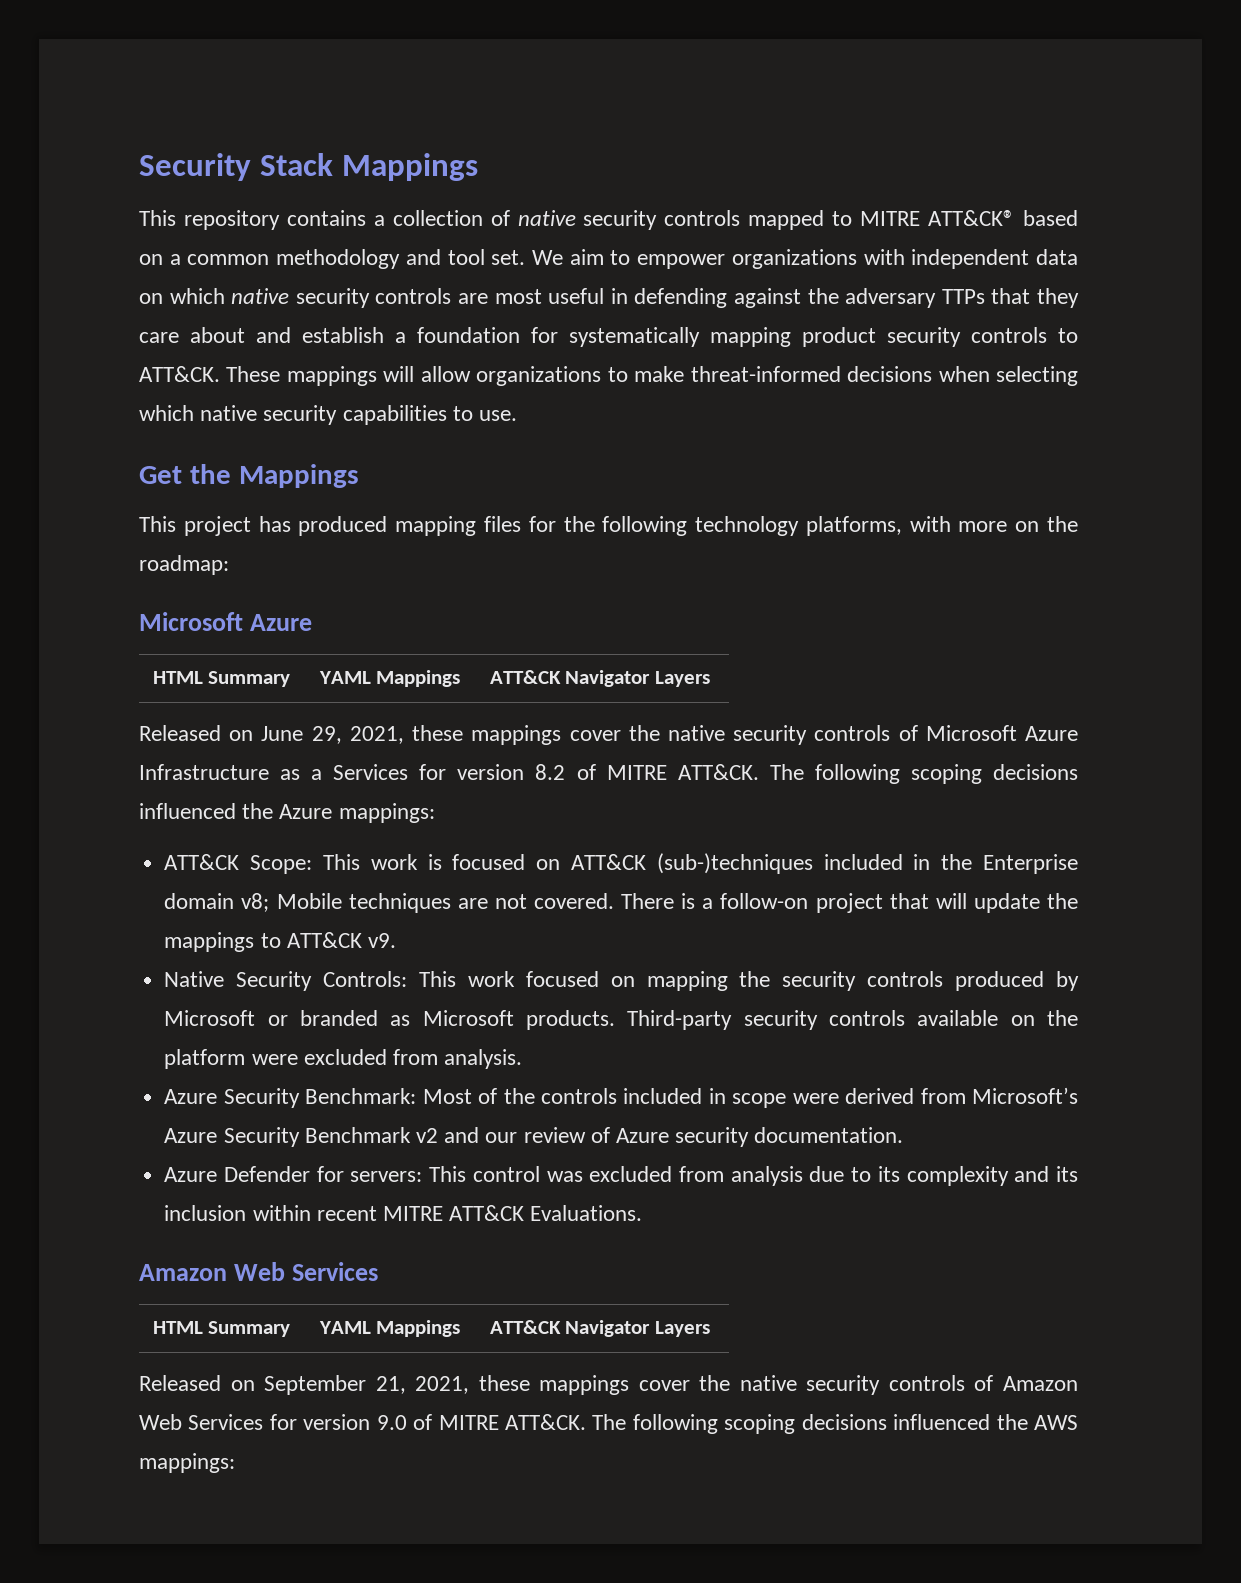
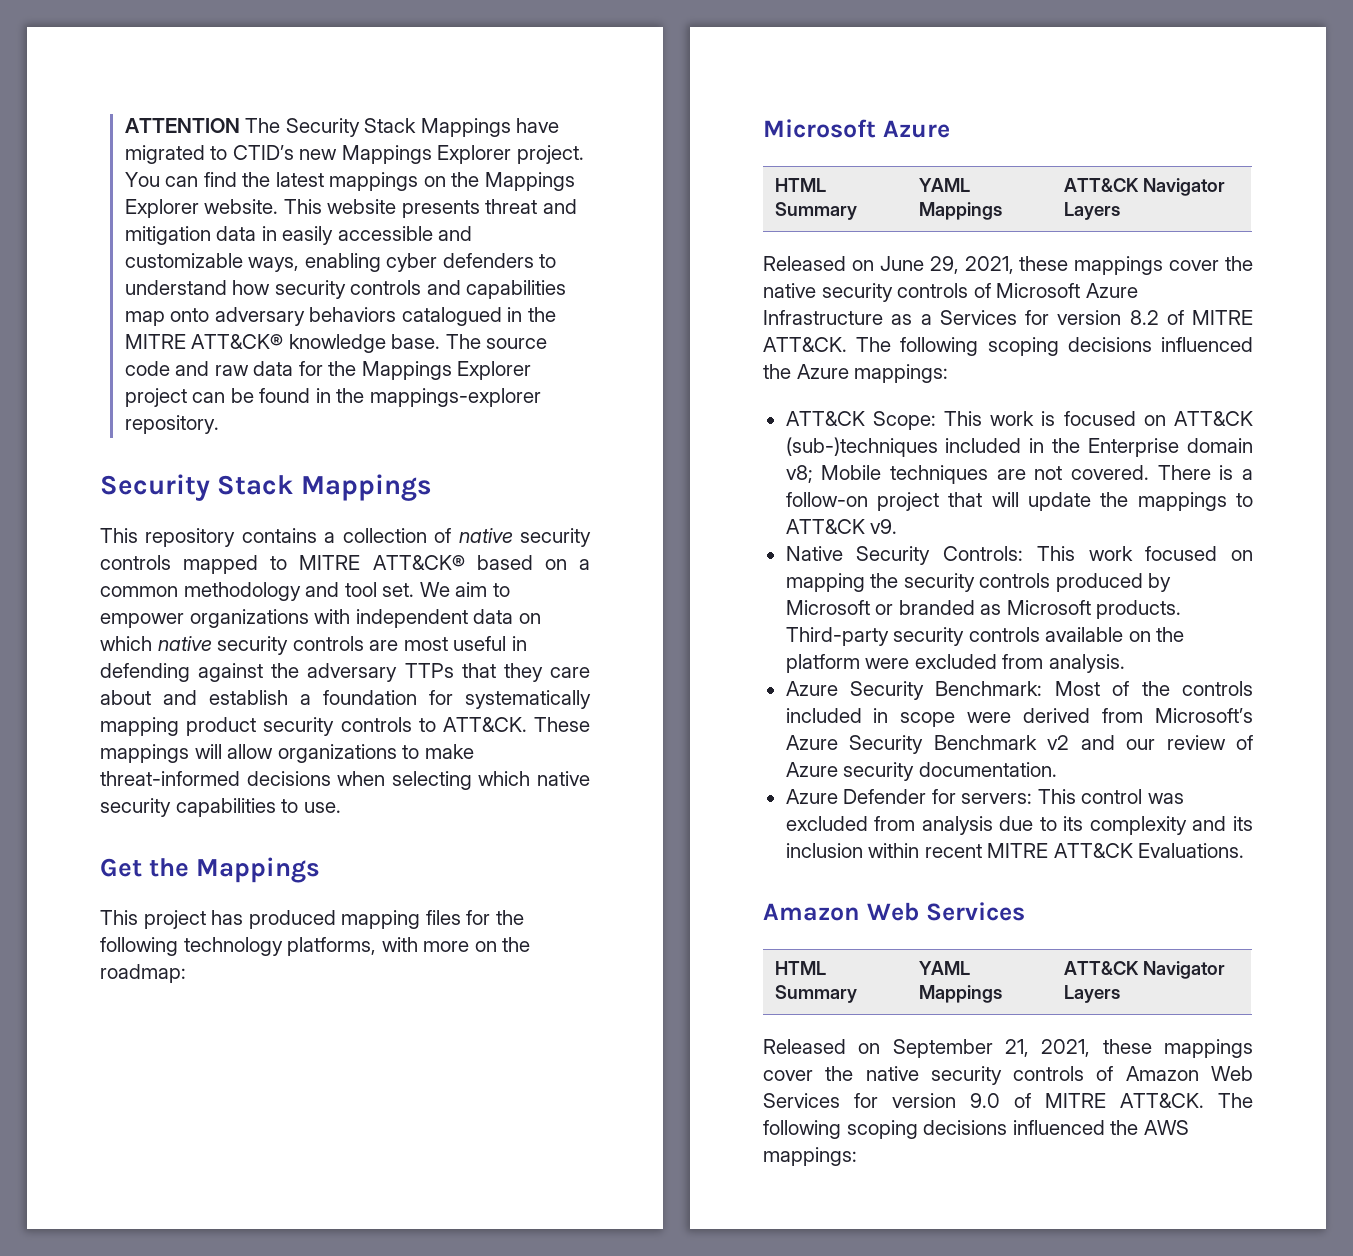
+ ATTENTION The Security Stack Mappings have migrated to CTID’s new Mappings Explorer project. You can find the latest mappings on the Mappings Explorer website. This website presents threat and mitigation data in easily accessible and customizable ways, enabling cyber defenders to understand how security controls and capabilities map onto adversary behaviors catalogued in the MITRE ATT&CK® knowledge base. The source code and raw data for the Mappings Explorer project can be found in the mappings-explorer repository.

